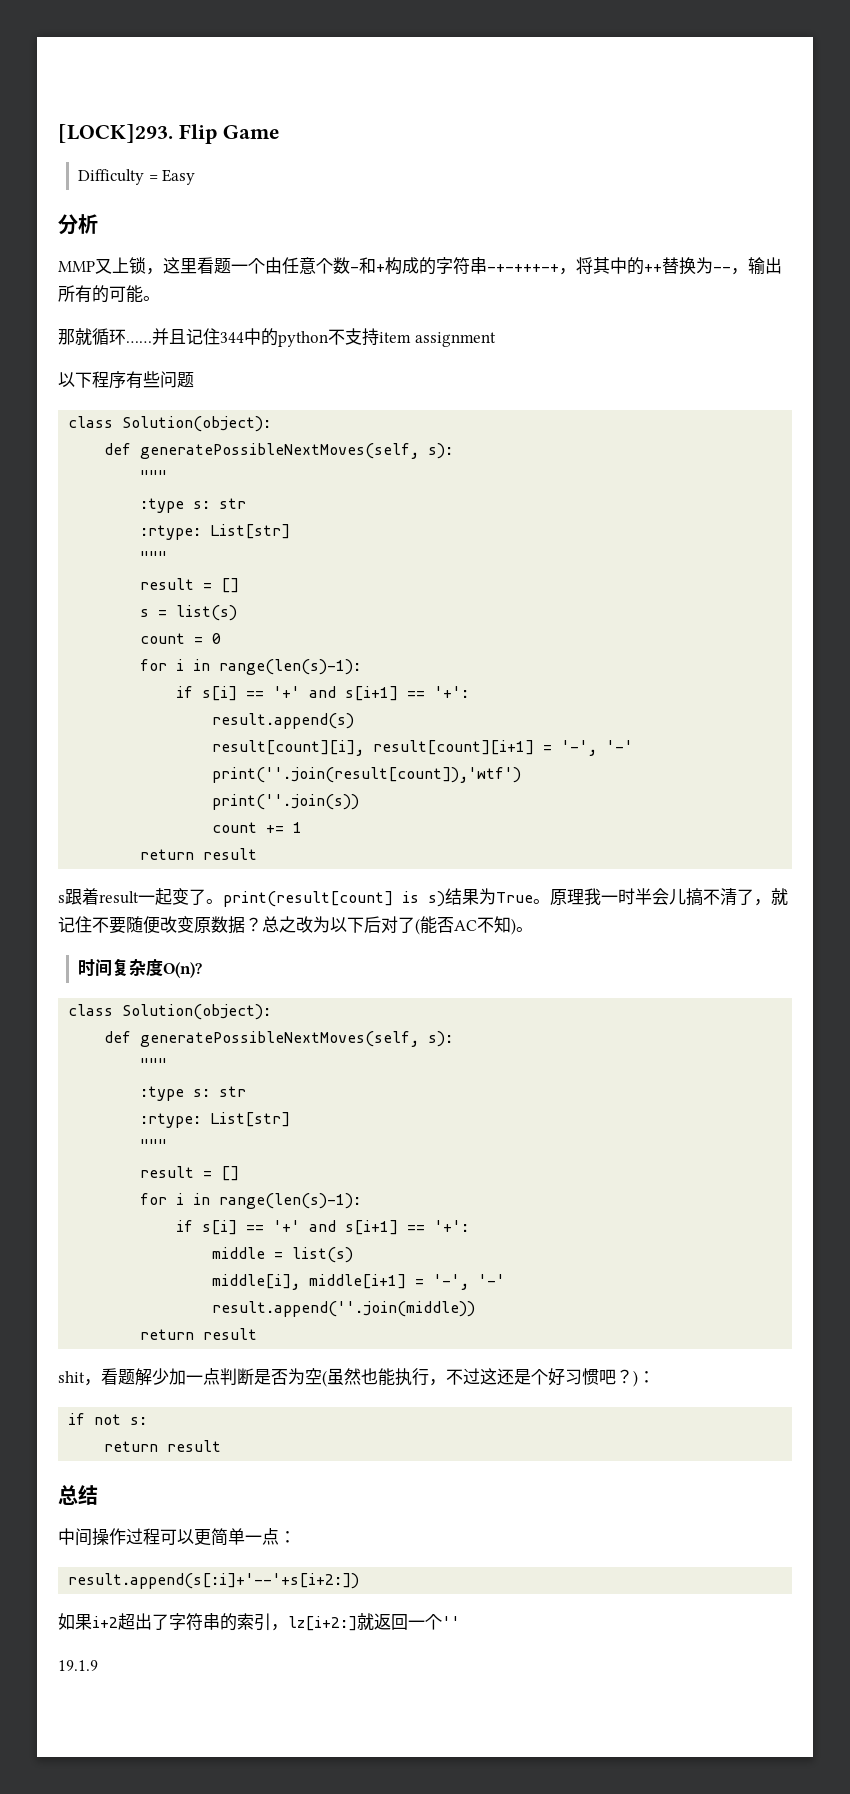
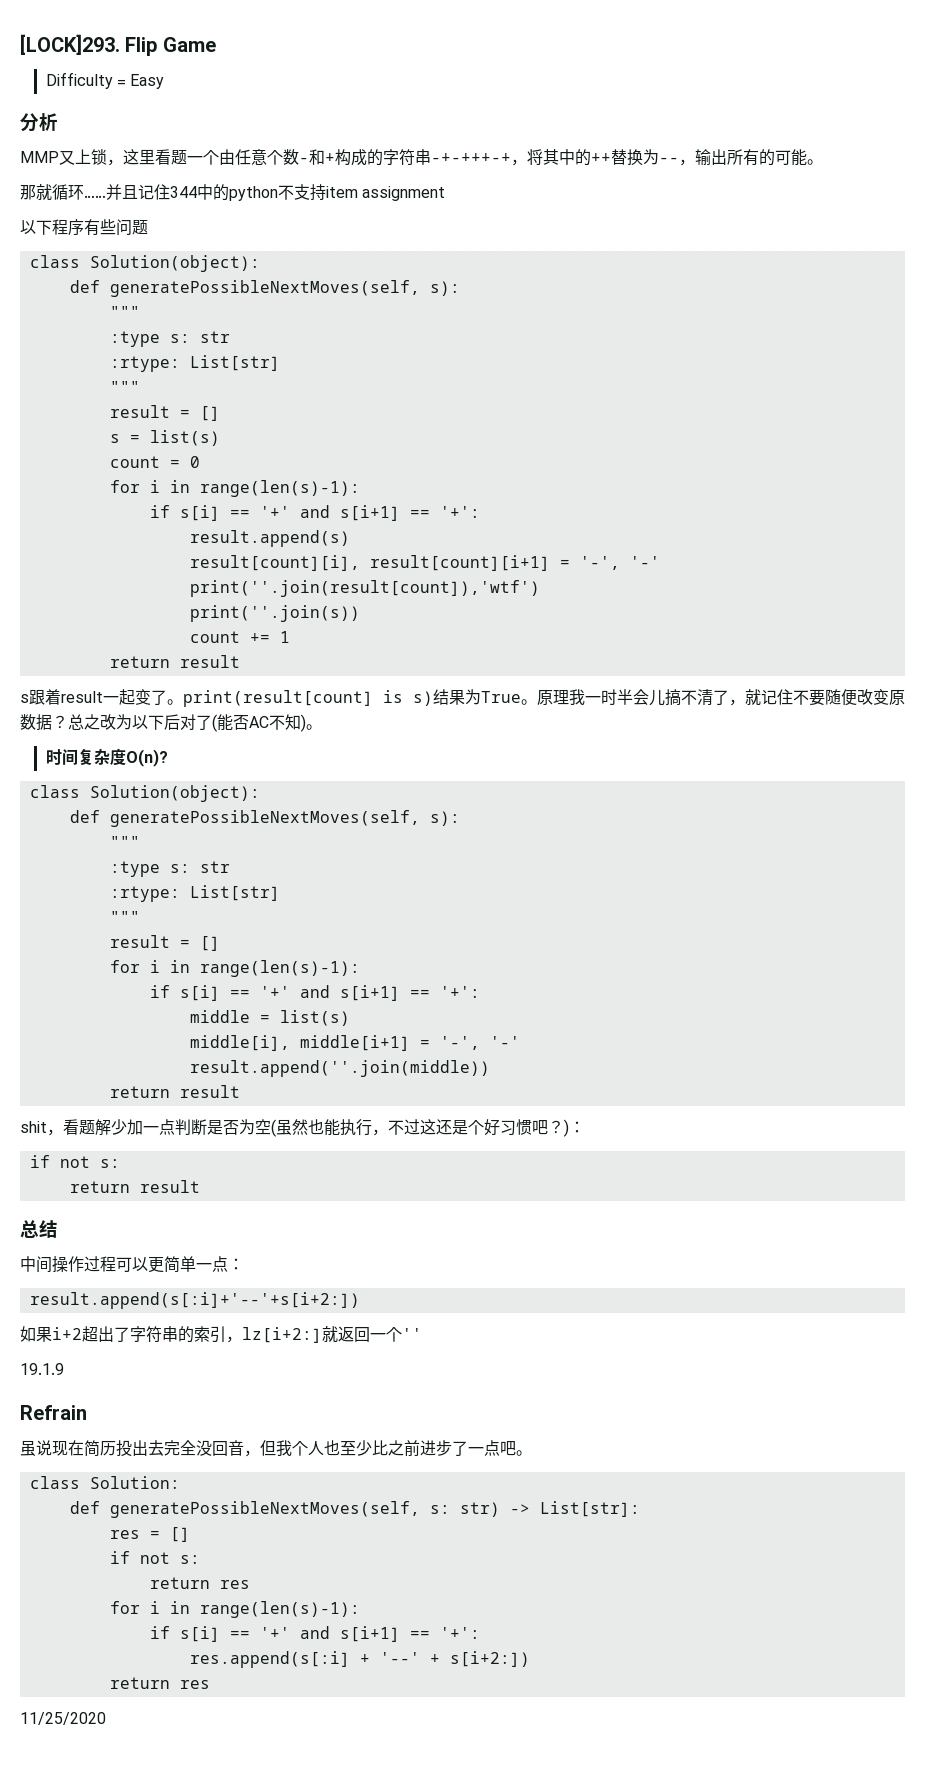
+ Refrain
+ 虽说现在简历投出去完全没回音，但我个人也至少比之前进步了一点吧。
+ class Solution:
+ def generatePossibleNextMoves(self, s: str) -> List[str]:
+ res = []
+ if not s:
+ return res
+ for i in range(len(s)-1):
+ if s[i] == '+' and s[i+1] == '+':
+ res.append(s[:i] + '--' + s[i+2:])
+ return res
+ 11/25/2020

